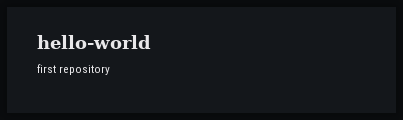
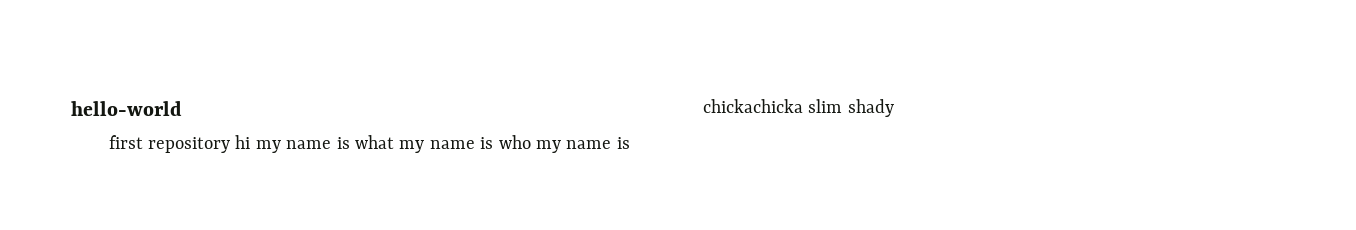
- first repository
+ first repository hi my name is what my name is who my name is chickachicka slim shady

